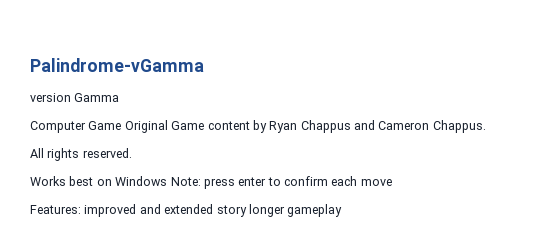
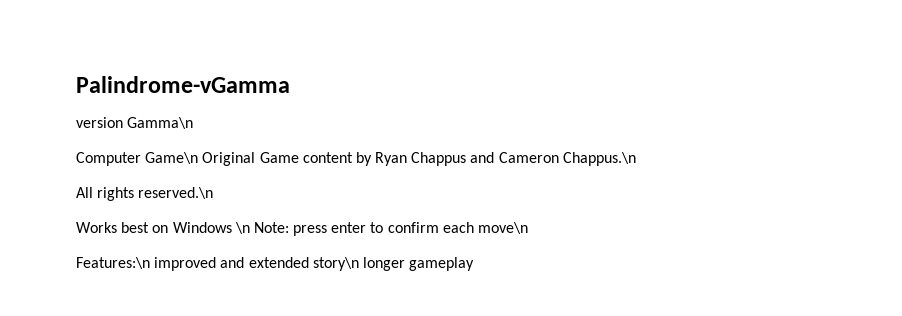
- version Gamma
+ version Gamma\n
- Computer Game Original Game content by Ryan Chappus and Cameron Chappus.
+ Computer Game\n Original Game content by Ryan Chappus and Cameron Chappus.\n
- All rights reserved.
+ All rights reserved.\n
- Works best on Windows Note: press enter to confirm each move
- Features: improved and extended story longer gameplay
+ Works best on Windows \n Note: press enter to confirm each move\n
+ Features:\n improved and extended story\n longer gameplay

